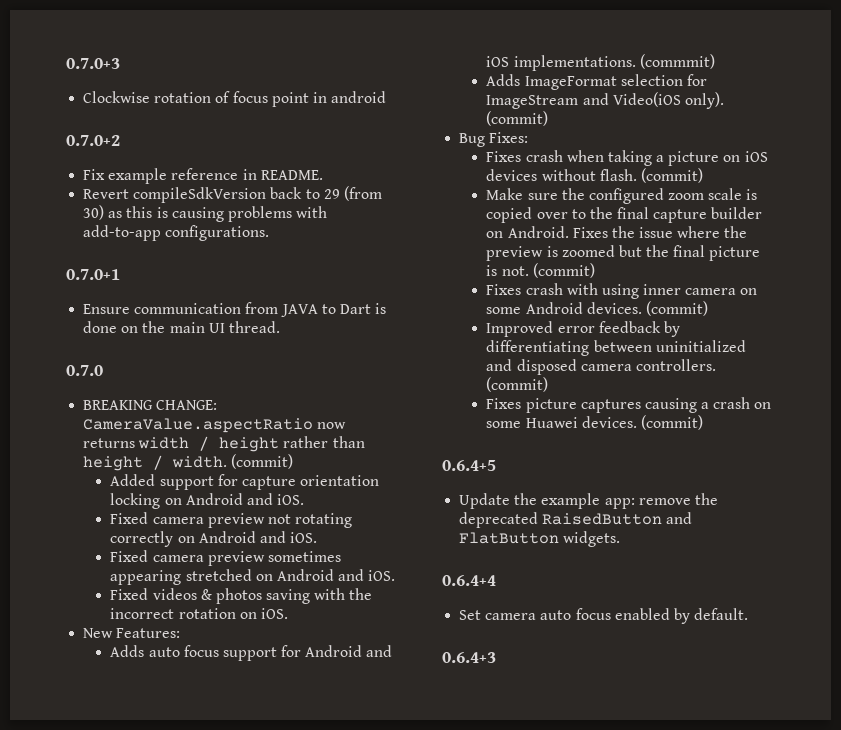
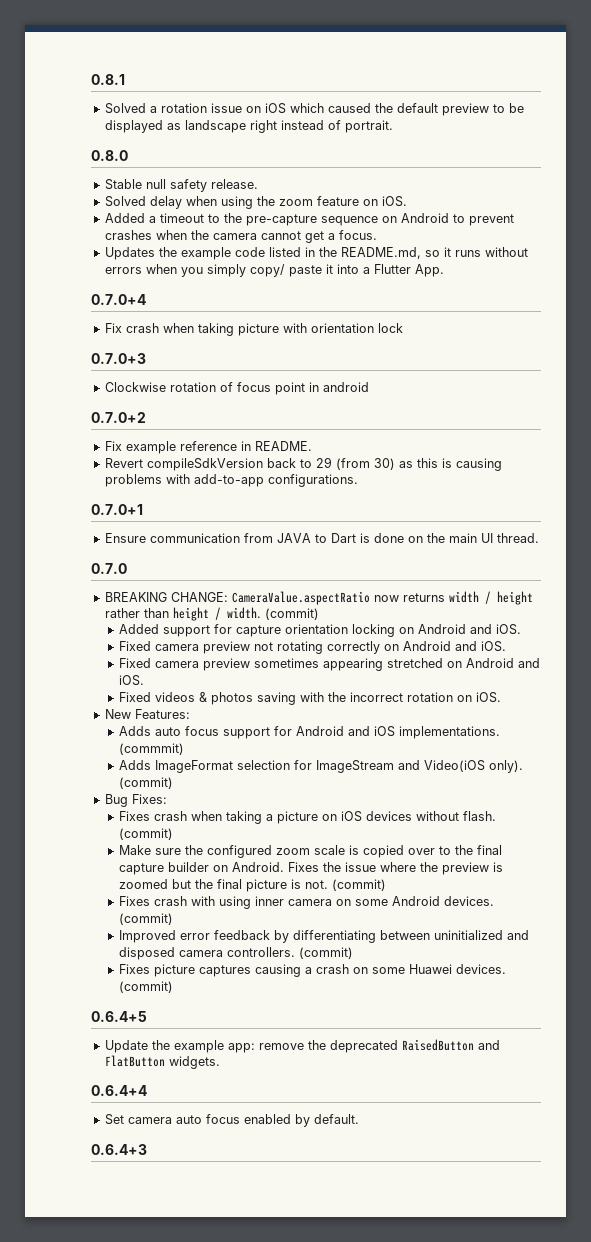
+ 0.8.1
+ Solved a rotation issue on iOS which caused the default preview to be displayed as landscape right instead of portrait.
+ 0.8.0
+ Stable null safety release.
+ Solved delay when using the zoom feature on iOS.
+ Added a timeout to the pre-capture sequence on Android to prevent crashes when the camera cannot get a focus.
+ Updates the example code listed in the README.md, so it runs without errors when you simply copy/ paste it into a Flutter App.
+ 0.7.0+4
+ Fix crash when taking picture with orientation lock

